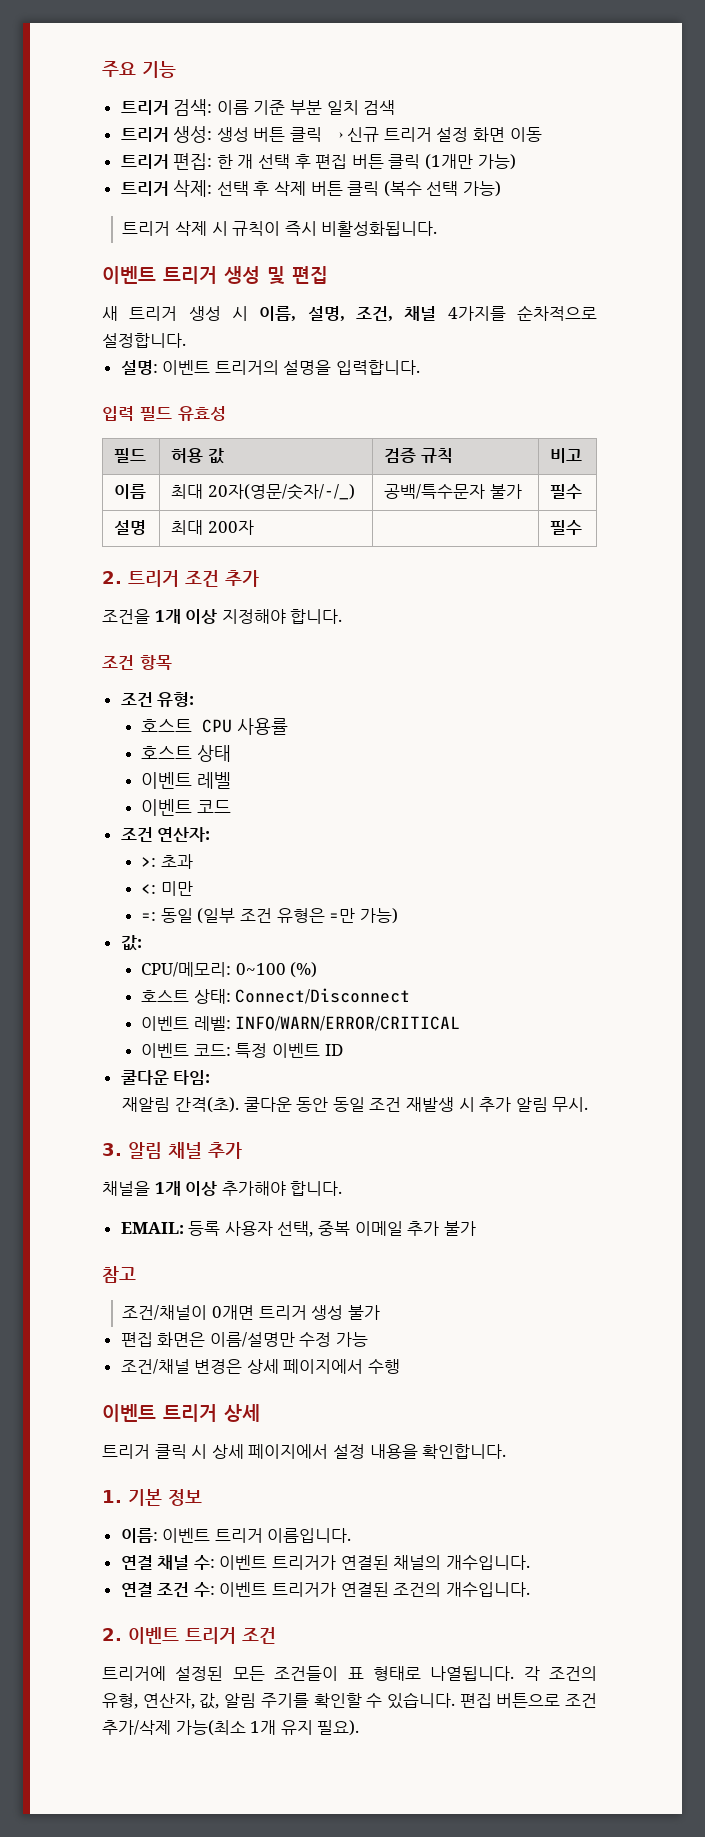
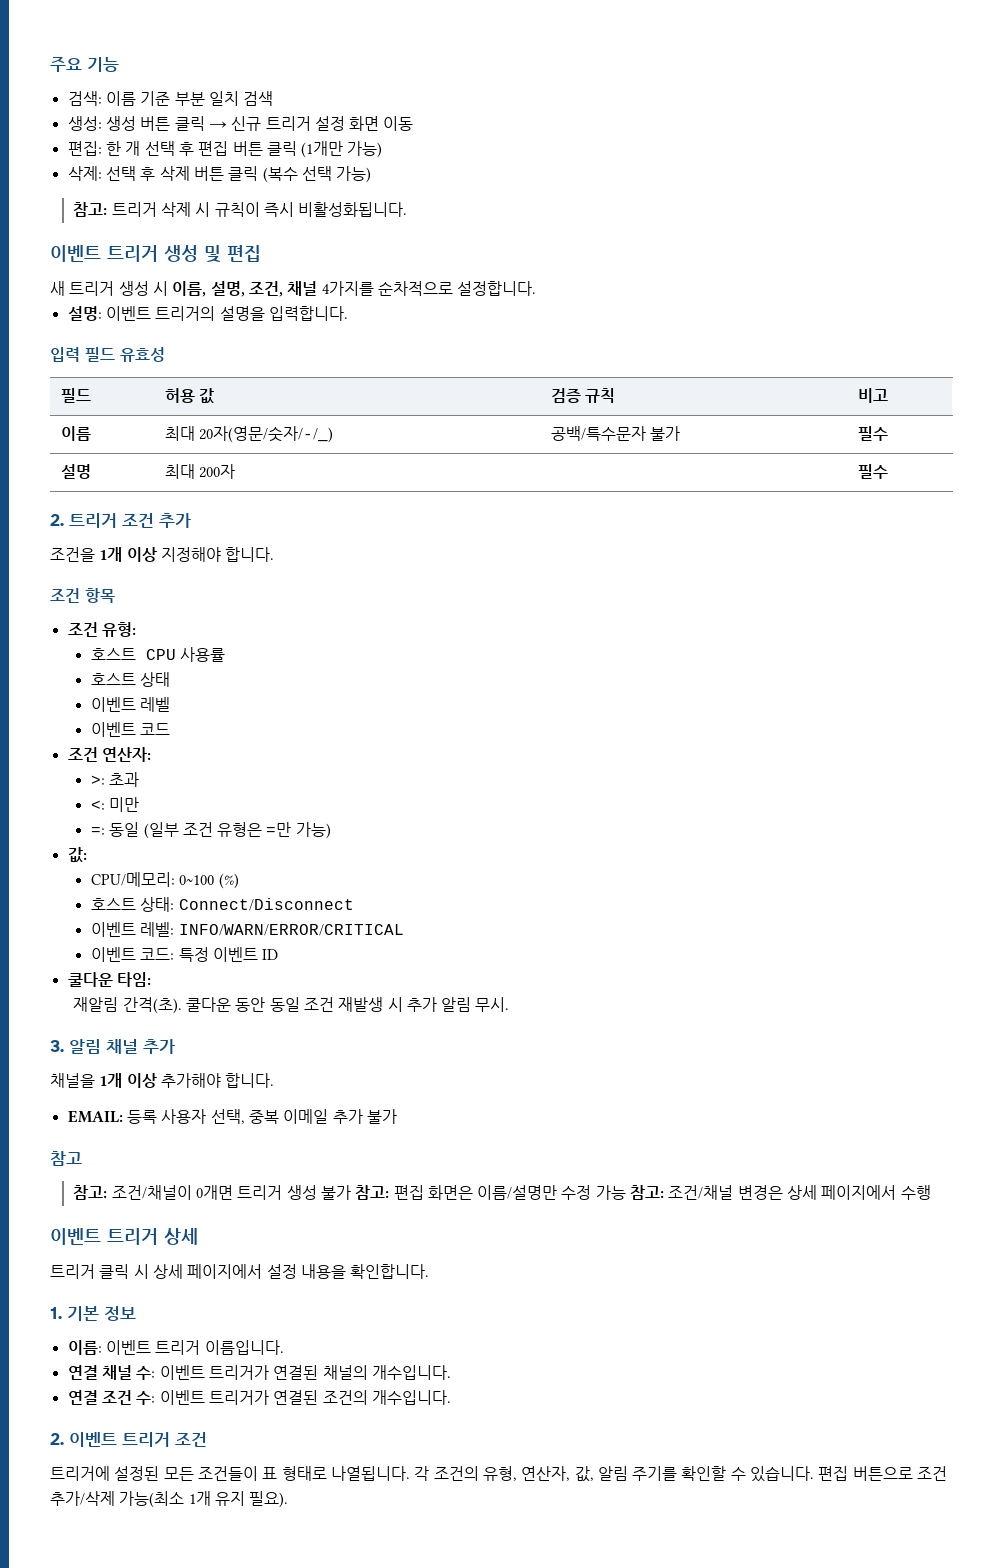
- 트리거 검색: 이름 기준 부분 일치 검색
+ 검색: 이름 기준 부분 일치 검색
- 트리거 생성: 생성 버튼 클릭 → 신규 트리거 설정 화면 이동
+ 생성: 생성 버튼 클릭 → 신규 트리거 설정 화면 이동
- 트리거 편집: 한 개 선택 후 편집 버튼 클릭 (1개만 가능)
+ 편집: 한 개 선택 후 편집 버튼 클릭 (1개만 가능)
- 트리거 삭제: 선택 후 삭제 버튼 클릭 (복수 선택 가능)
+ 삭제: 선택 후 삭제 버튼 클릭 (복수 선택 가능)
- 트리거 삭제 시 규칙이 즉시 비활성화됩니다.
+ 참고: 트리거 삭제 시 규칙이 즉시 비활성화됩니다.
- 조건/채널이 0개면 트리거 생성 불가
- 편집 화면은 이름/설명만 수정 가능
- 조건/채널 변경은 상세 페이지에서 수행
+ 참고: 조건/채널이 0개면 트리거 생성 불가 참고: 편집 화면은 이름/설명만 수정 가능 참고: 조건/채널 변경은 상세 페이지에서 수행

